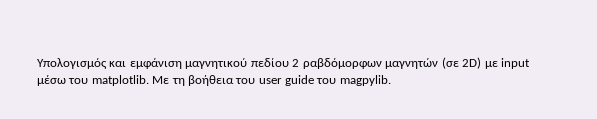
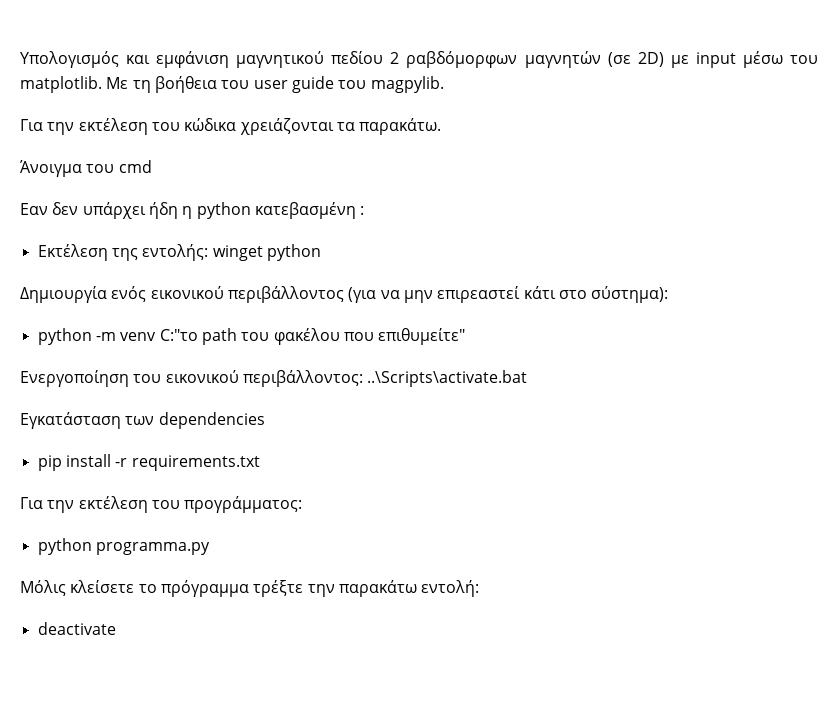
+ Για την εκτέλεση του κώδικα χρειάζονται τα παρακάτω.
+ Άνοιγμα του cmd
+ Εαν δεν υπάρχει ήδη η python κατεβασμένη :
+ Εκτέλεση της εντολής: winget python
+ Δημιουργία ενός εικονικού περιβάλλοντος (για να μην επιρεαστεί κάτι στο σύστημα):
+ python -m venv C:"το path του φακέλου που επιθυμείτε"
+ Ενεργοποίηση του εικονικού περιβάλλοντος: ..\Scripts\activate.bat
+ Εγκατάσταση των dependencies
+ pip install -r requirements.txt
+ Για την εκτέλεση του προγράμματος:
+ python programma.py
+ Μόλις κλείσετε το πρόγραμμα τρέξτε την παρακάτω εντολή:
+ deactivate

